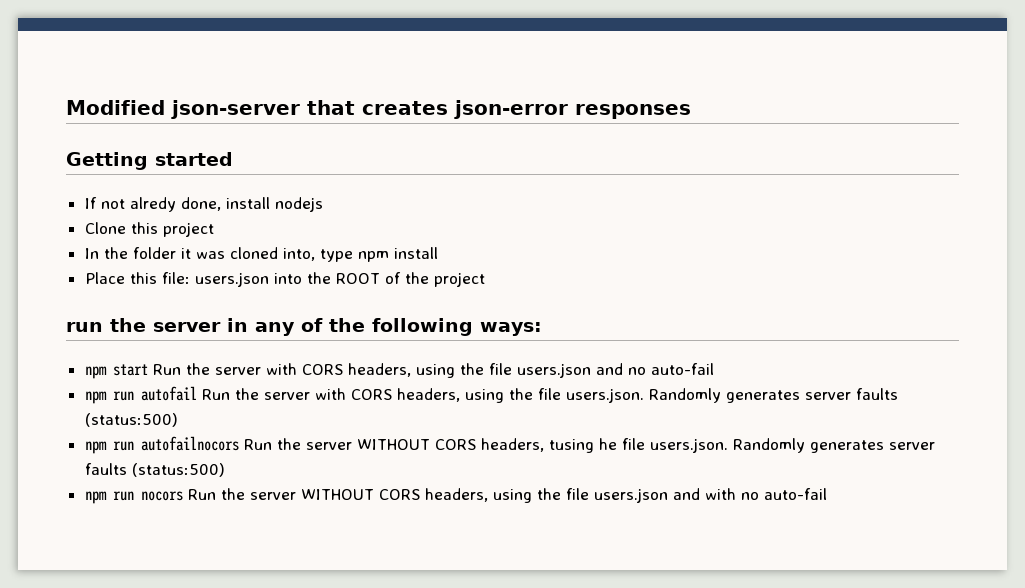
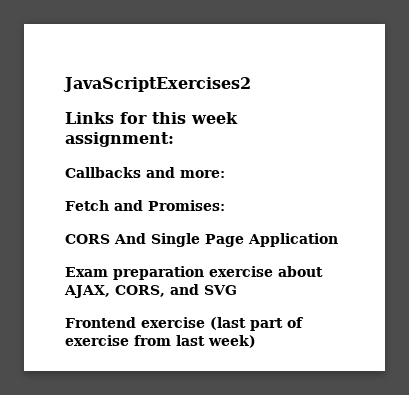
- Modified json-server that creates json-error responses
- Getting started
- If not alredy done, install nodejs
- Clone this project
- In the folder it was cloned into, type npm install
- Place this file: users.json into the ROOT of the project
- run the server in any of the following ways:
- npm start Run the server with CORS headers, using the file users.json and no auto-fail
- npm run autofail Run the server with CORS headers, using the file users.json. Randomly generates server faults (status:500)
- npm run autofailnocors Run the server WITHOUT CORS headers, tusing he file users.json. Randomly generates server faults (status:500)
- npm run nocors Run the server WITHOUT CORS headers, using the file users.json and with no auto-fail
+ JavaScriptExercises2
+ Links for this week assignment:
+ Callbacks and more:
+ Fetch and Promises:
+ CORS And Single Page Application
+ Exam preparation exercise about AJAX, CORS, and SVG
+ Frontend exercise (last part of exercise from last week)

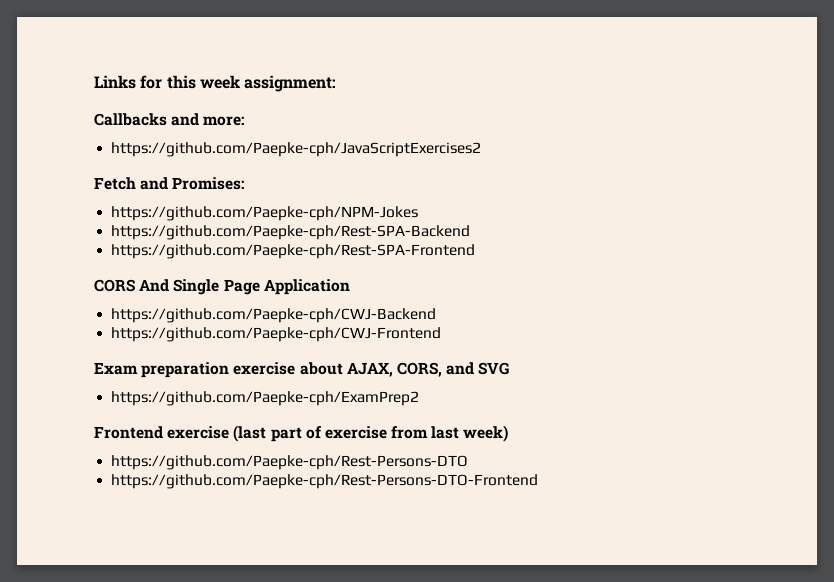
- JavaScriptExercises2
+ https://github.com/Paepke-cph/JavaScriptExercises2
+ https://github.com/Paepke-cph/NPM-Jokes
+ https://github.com/Paepke-cph/Rest-SPA-Backend
+ https://github.com/Paepke-cph/Rest-SPA-Frontend
+ https://github.com/Paepke-cph/CWJ-Backend
+ https://github.com/Paepke-cph/CWJ-Frontend
+ https://github.com/Paepke-cph/ExamPrep2
+ https://github.com/Paepke-cph/Rest-Persons-DTO
+ https://github.com/Paepke-cph/Rest-Persons-DTO-Frontend

